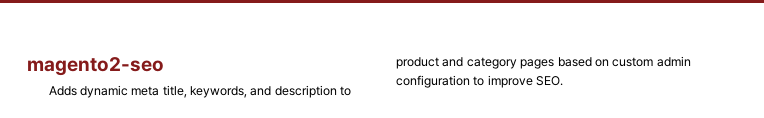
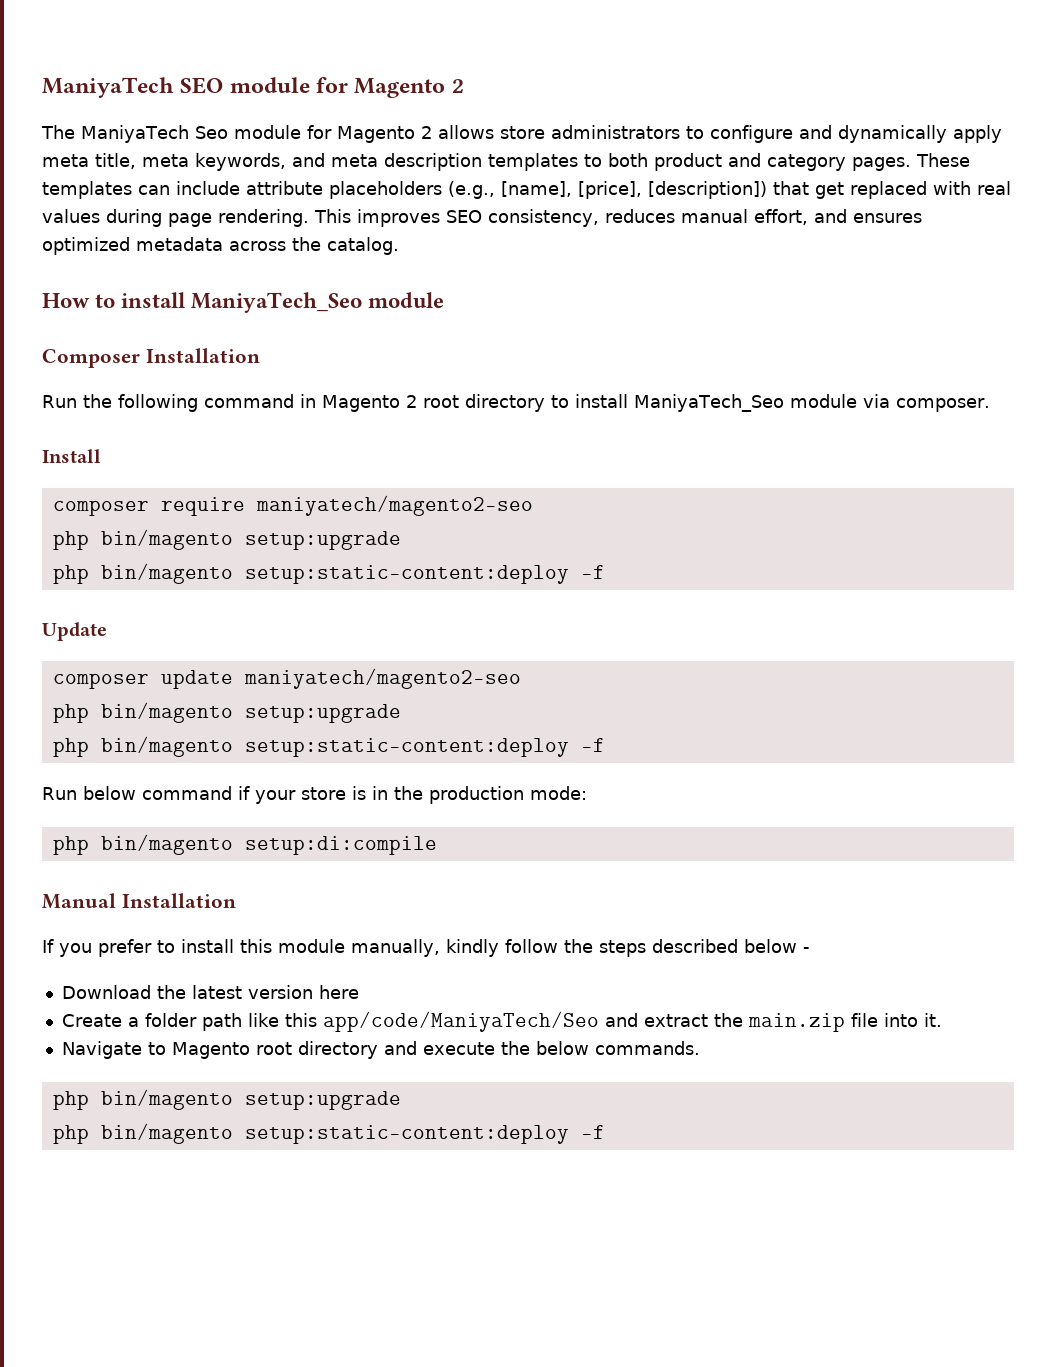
- magento2-seo
- Adds dynamic meta title, keywords, and description to product and category pages based on custom admin configuration to improve SEO.
+ ManiyaTech SEO module for Magento 2
+ The ManiyaTech Seo module for Magento 2 allows store administrators to configure and dynamically apply meta title, meta keywords, and meta description templates to both product and category pages. These templates can include attribute placeholders (e.g., [name], [price], [description]) that get replaced with real values during page rendering. This improves SEO consistency, reduces manual effort, and ensures optimized metadata across the catalog.
+ How to install ManiyaTech_Seo module
+ Composer Installation
+ Run the following command in Magento 2 root directory to install ManiyaTech_Seo module via composer.
+ Install
+ composer require maniyatech/magento2-seo
+ php bin/magento setup:upgrade
+ php bin/magento setup:static-content:deploy -f
+ Update
+ composer update maniyatech/magento2-seo
+ php bin/magento setup:upgrade
+ php bin/magento setup:static-content:deploy -f
+ Run below command if your store is in the production mode:
+ php bin/magento setup:di:compile
+ Manual Installation
+ If you prefer to install this module manually, kindly follow the steps described below -
+ Download the latest version here
+ Create a folder path like this app/code/ManiyaTech/Seo and extract the main.zip file into it.
+ Navigate to Magento root directory and execute the below commands.
+ php bin/magento setup:upgrade
+ php bin/magento setup:static-content:deploy -f

